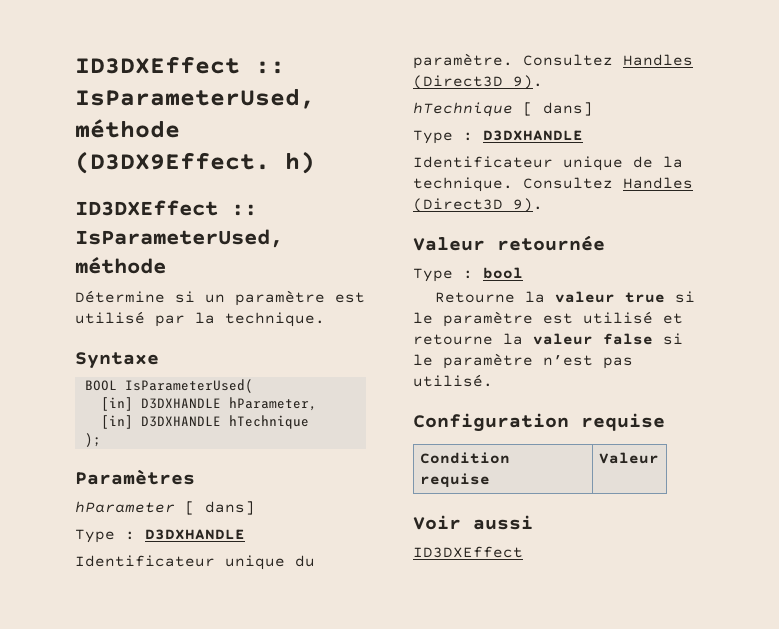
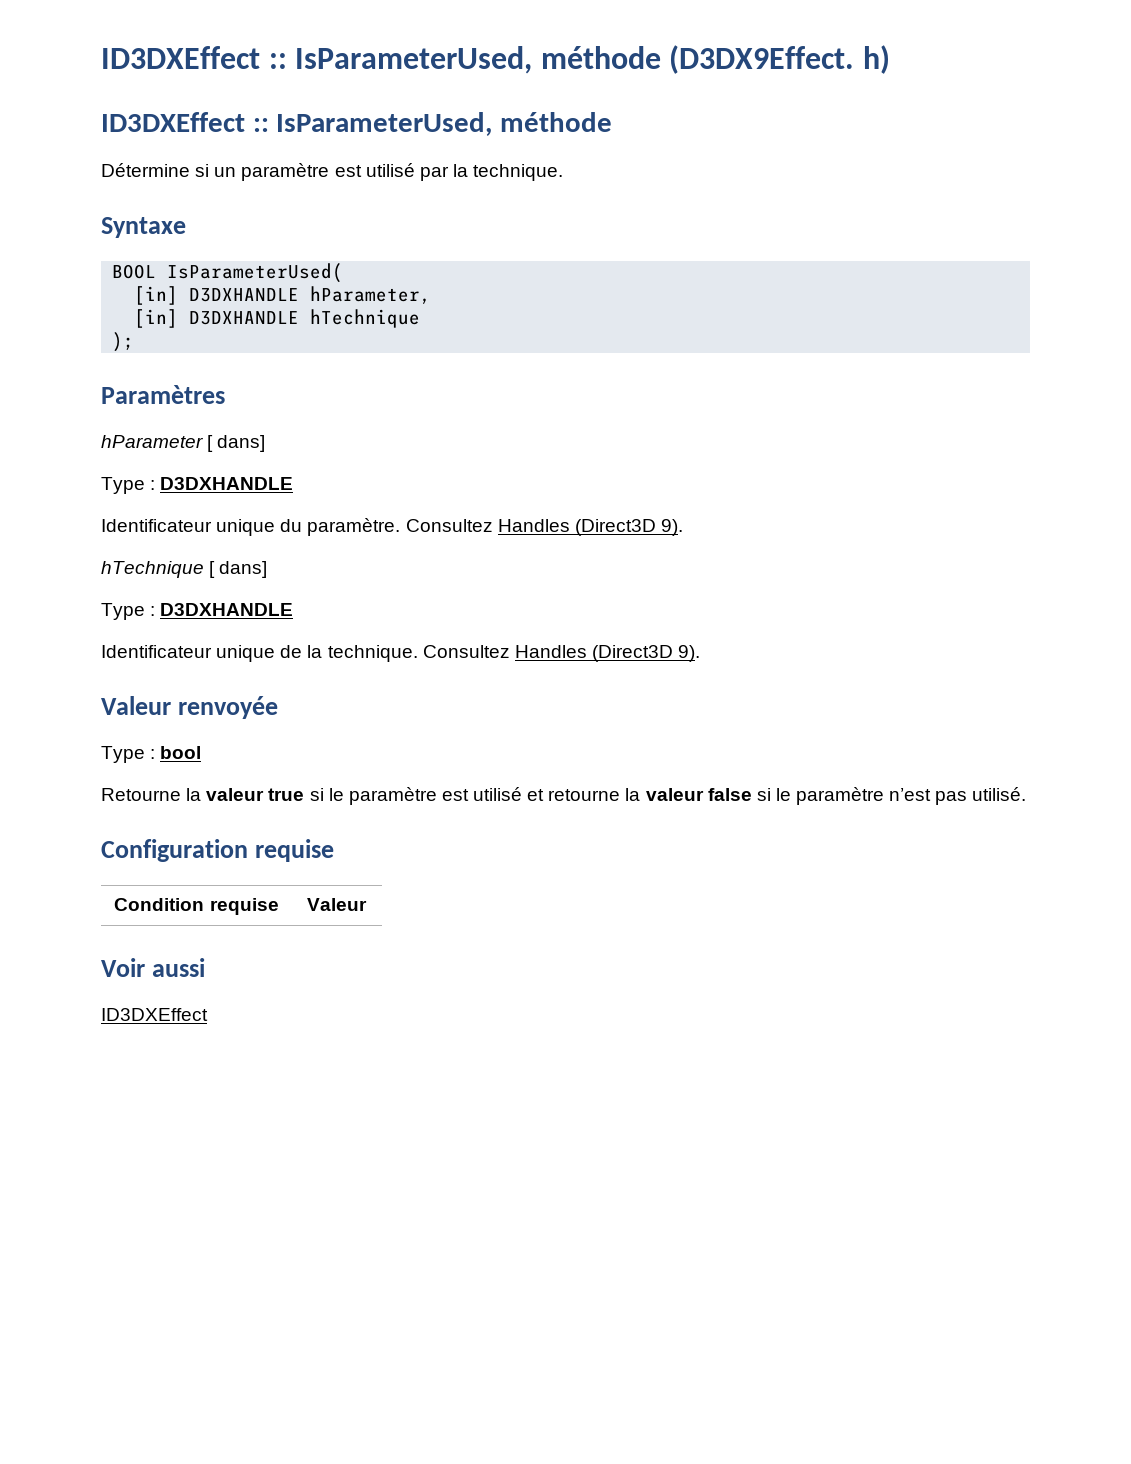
- Valeur retournée
+ Valeur renvoyée

